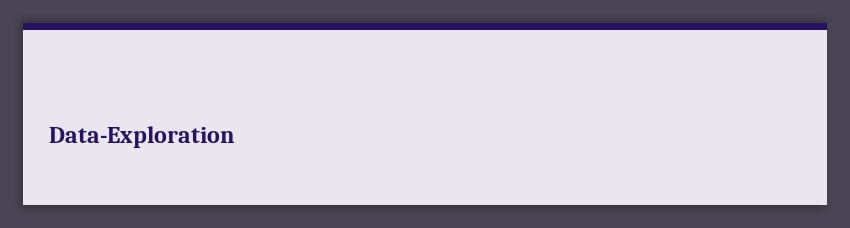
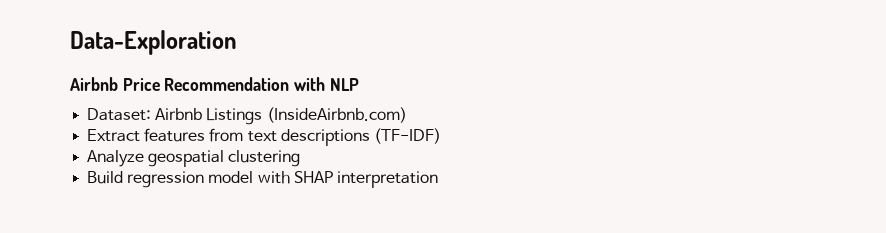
+ Airbnb Price Recommendation with NLP
+ Dataset: Airbnb Listings (InsideAirbnb.com)
+ Extract features from text descriptions (TF-IDF)
+ Analyze geospatial clustering
+ Build regression model with SHAP interpretation

